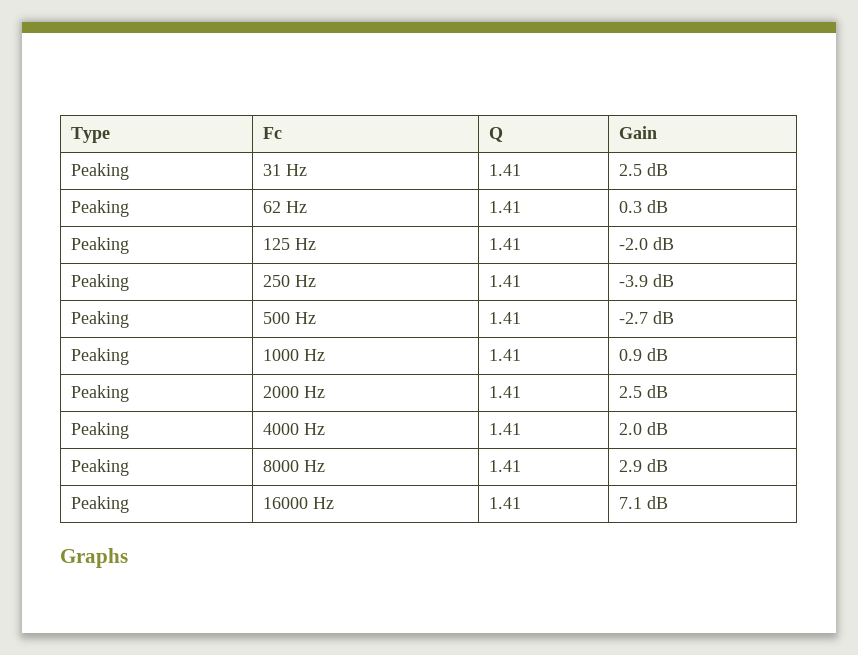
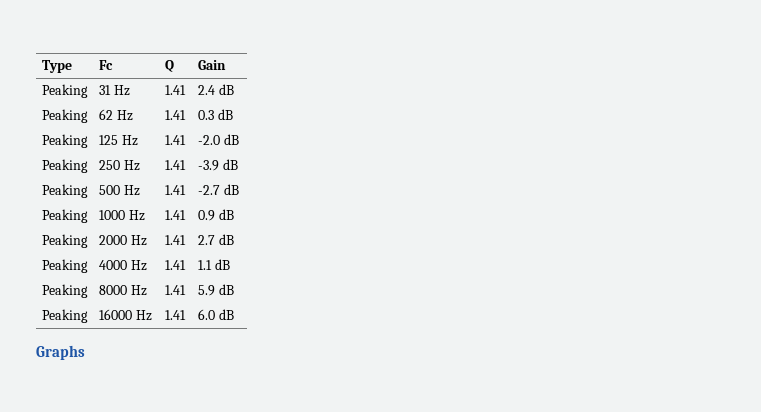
- Peaking | 31 Hz | 1.41 | 2.5 dB
+ Peaking | 31 Hz | 1.41 | 2.4 dB
- Peaking | 2000 Hz | 1.41 | 2.5 dB
+ Peaking | 2000 Hz | 1.41 | 2.7 dB
- Peaking | 4000 Hz | 1.41 | 2.0 dB
+ Peaking | 4000 Hz | 1.41 | 1.1 dB
- Peaking | 8000 Hz | 1.41 | 2.9 dB
+ Peaking | 8000 Hz | 1.41 | 5.9 dB
- Peaking | 16000 Hz | 1.41 | 7.1 dB
+ Peaking | 16000 Hz | 1.41 | 6.0 dB

